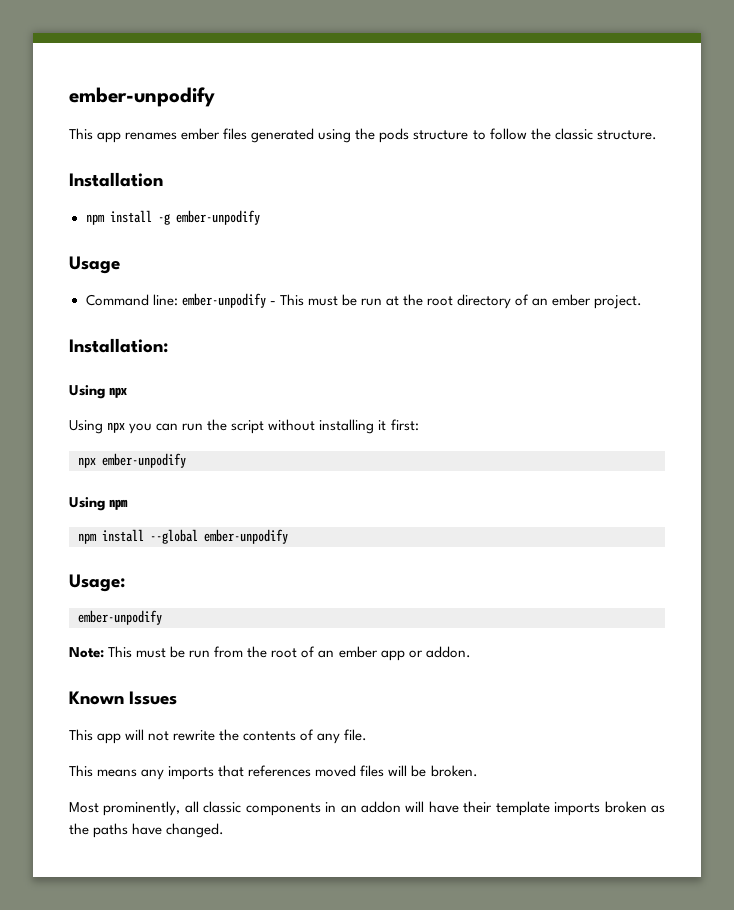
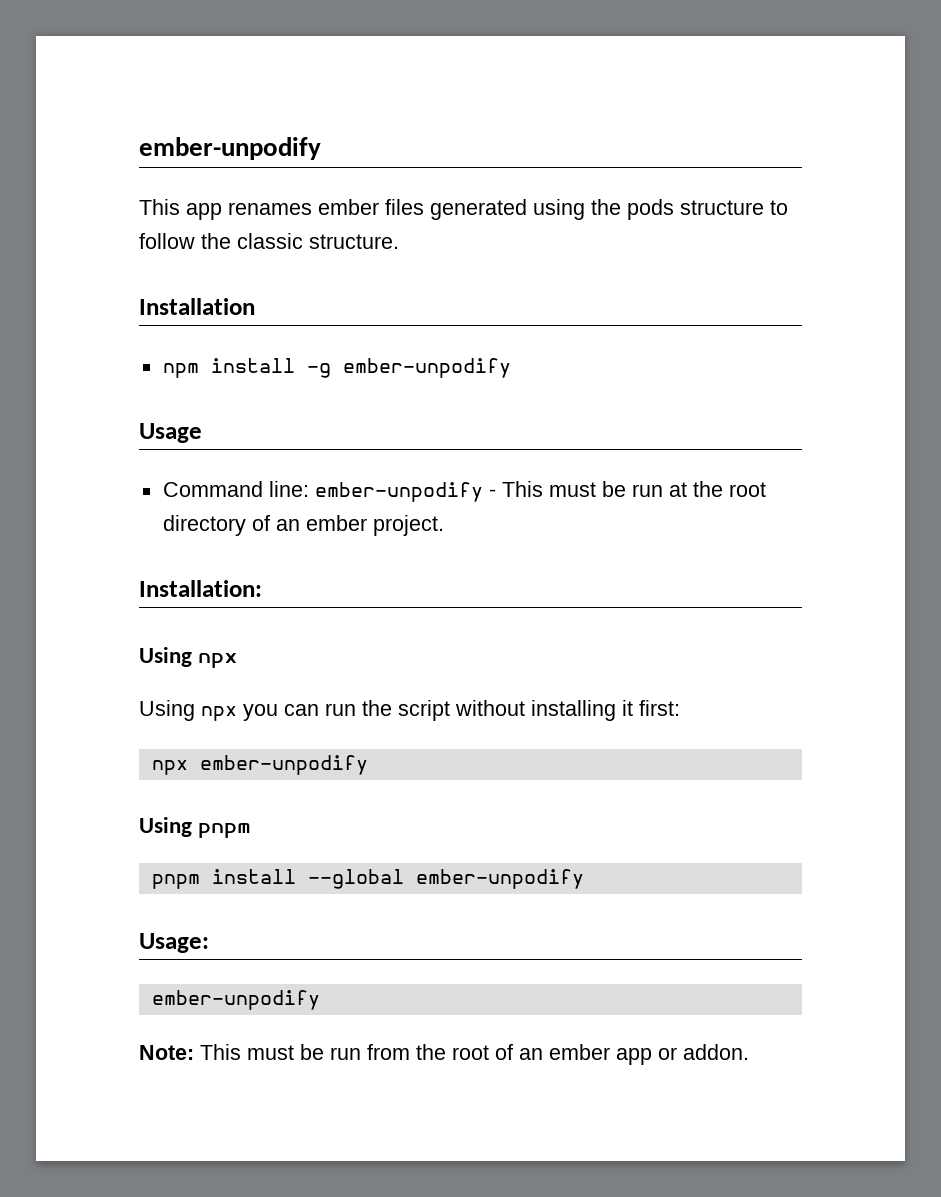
- Using npm
- npm install --global ember-unpodify
+ Using pnpm
+ pnpm install --global ember-unpodify
- Known Issues
- This app will not rewrite the contents of any file.
- This means any imports that references moved files will be broken.
- Most prominently, all classic components in an addon will have their template imports broken as the paths have changed.

